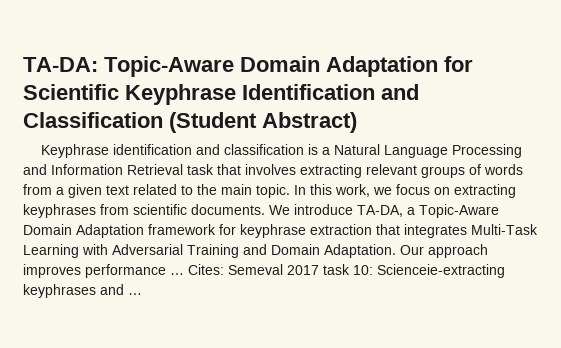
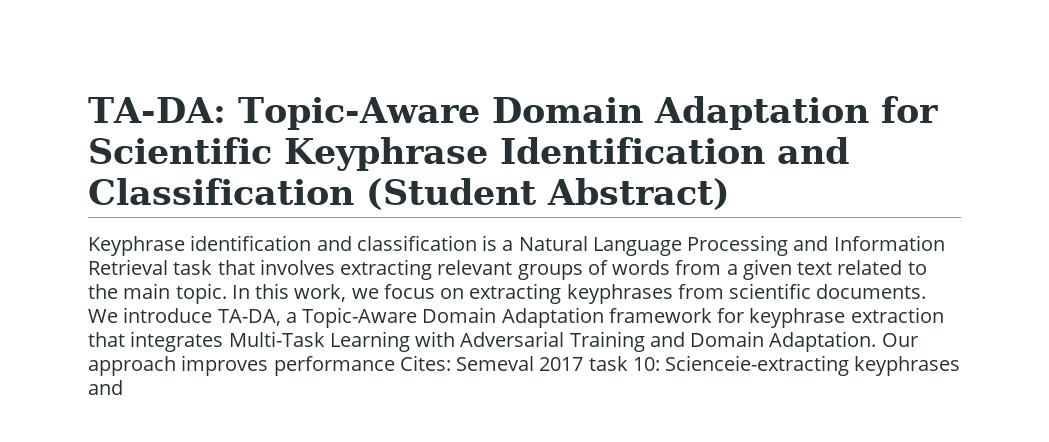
- Our approach improves performance … Cites: Semeval 2017 task 10: Scienceie-extracting keyphrases and …
+ Our approach improves performance Cites: Semeval 2017 task 10: Scienceie-extracting keyphrases and

